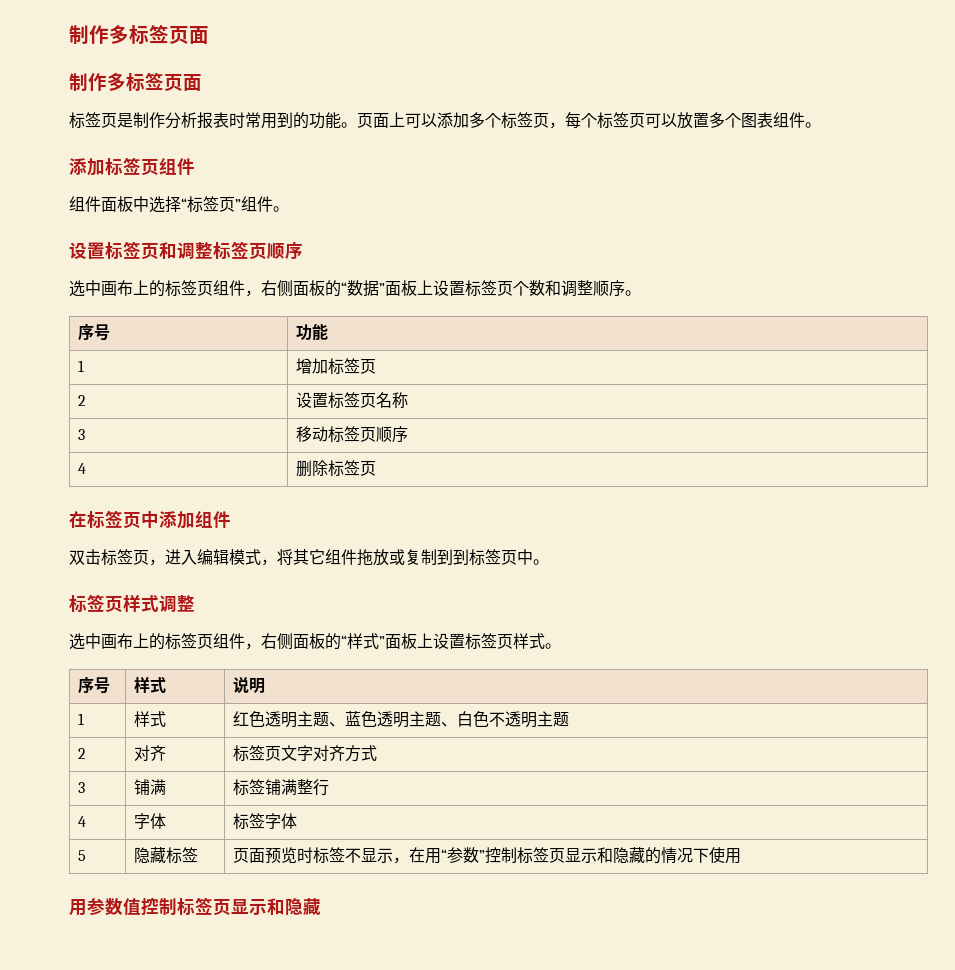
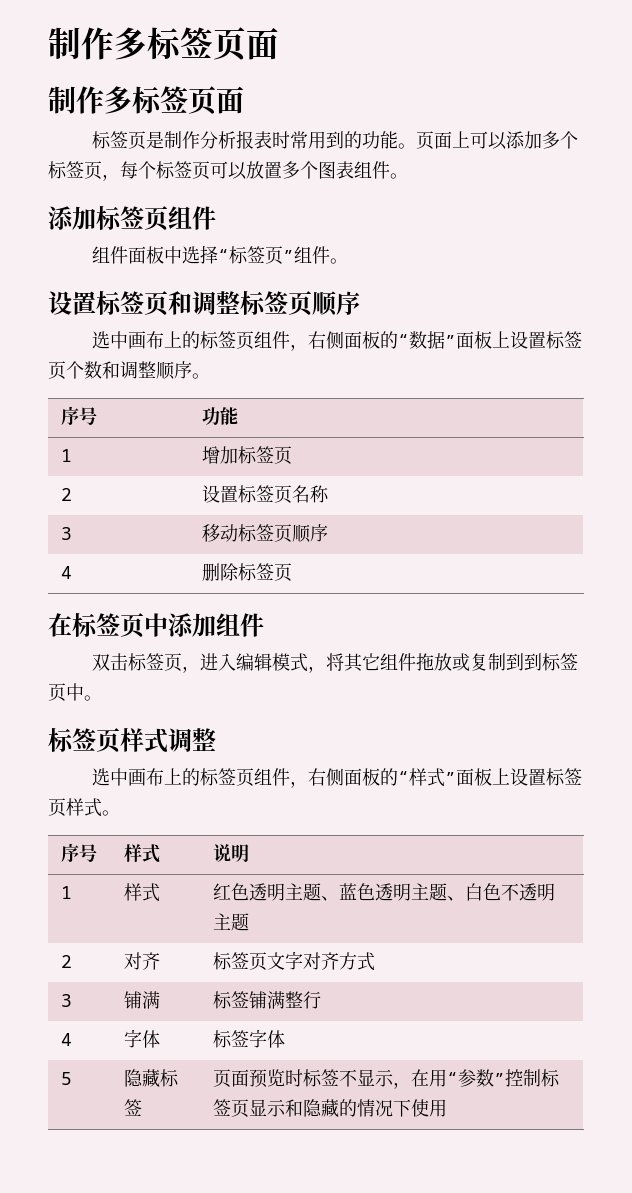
- 用参数值控制标签页显示和隐藏

